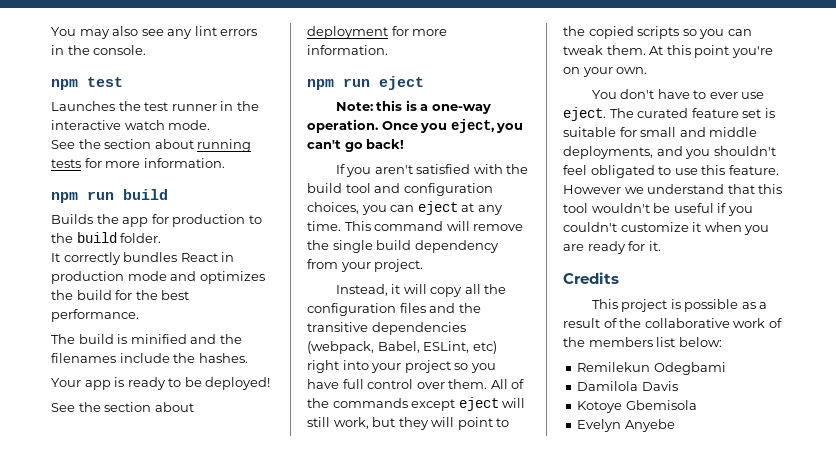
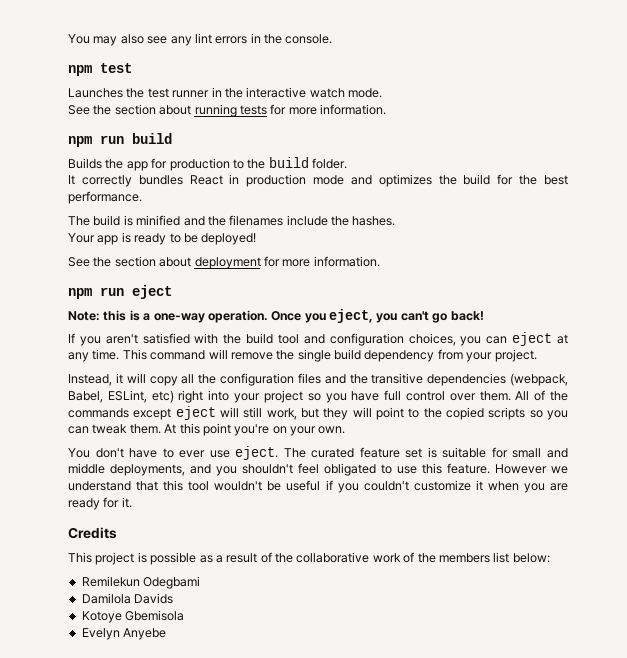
- Damilola Davis
+ Damilola Davids

